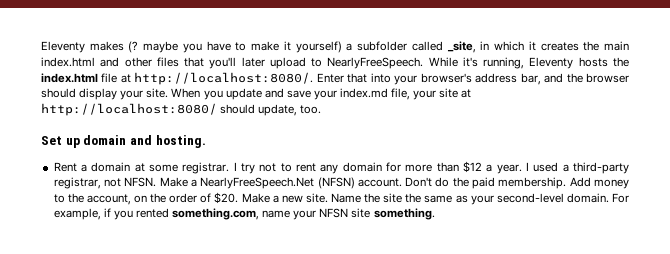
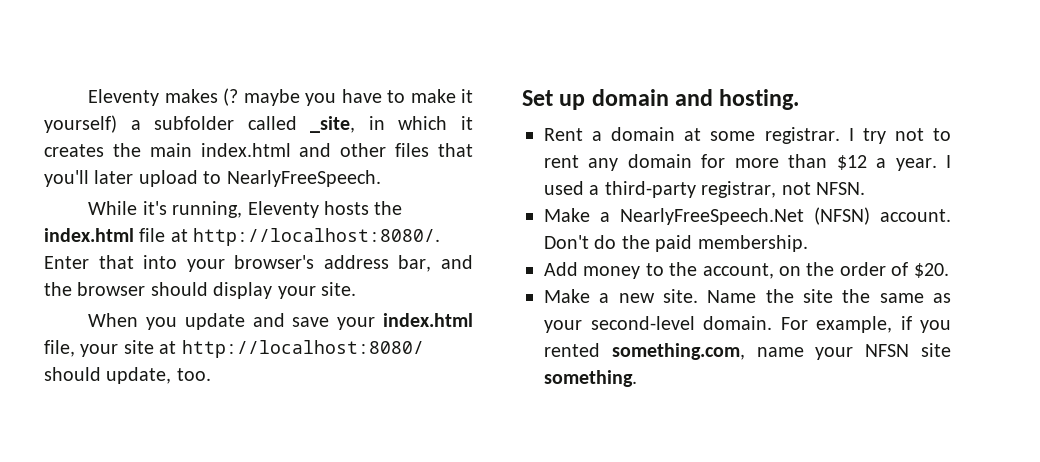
- Eleventy makes (? maybe you have to make it yourself) a subfolder called _site, in which it creates the main index.html and other files that you'll later upload to NearlyFreeSpeech. While it's running, Eleventy hosts the index.html file at http://localhost:8080/.
+ Eleventy makes (? maybe you have to make it yourself) a subfolder called _site, in which it creates the main index.html and other files that you'll later upload to NearlyFreeSpeech.
+ While it's running, Eleventy hosts the index.html file at http://localhost:8080/.
- Enter that into your browser's address bar, and the browser should display your site. When you update and save your index.md file, your site at http://localhost:8080/ should update, too.
+ Enter that into your browser's address bar, and the browser should display your site.
+ When you update and save your index.html file, your site at http://localhost:8080/ should update, too.
- I used a third-party registrar, not NFSN. Make a NearlyFreeSpeech.Net (NFSN) account.
+ I used a third-party registrar, not NFSN.
+ Make a NearlyFreeSpeech.Net (NFSN) account.
- Don't do the paid membership. Add money to the account, on the order of $20. Make a new site.
+ Don't do the paid membership.
+ Add money to the account, on the order of $20.
+ Make a new site.

